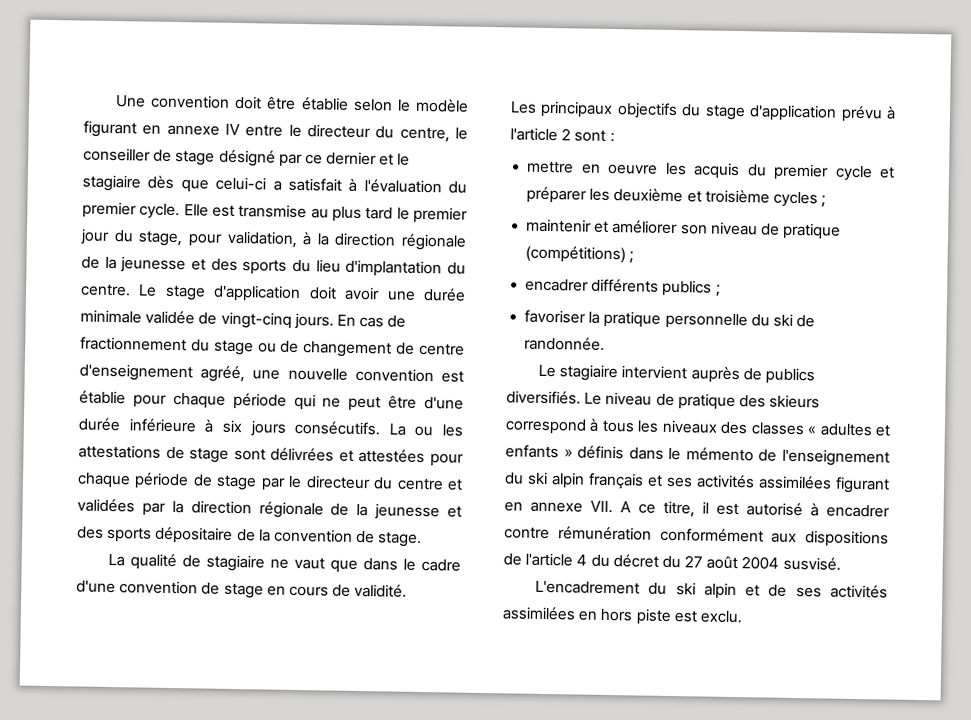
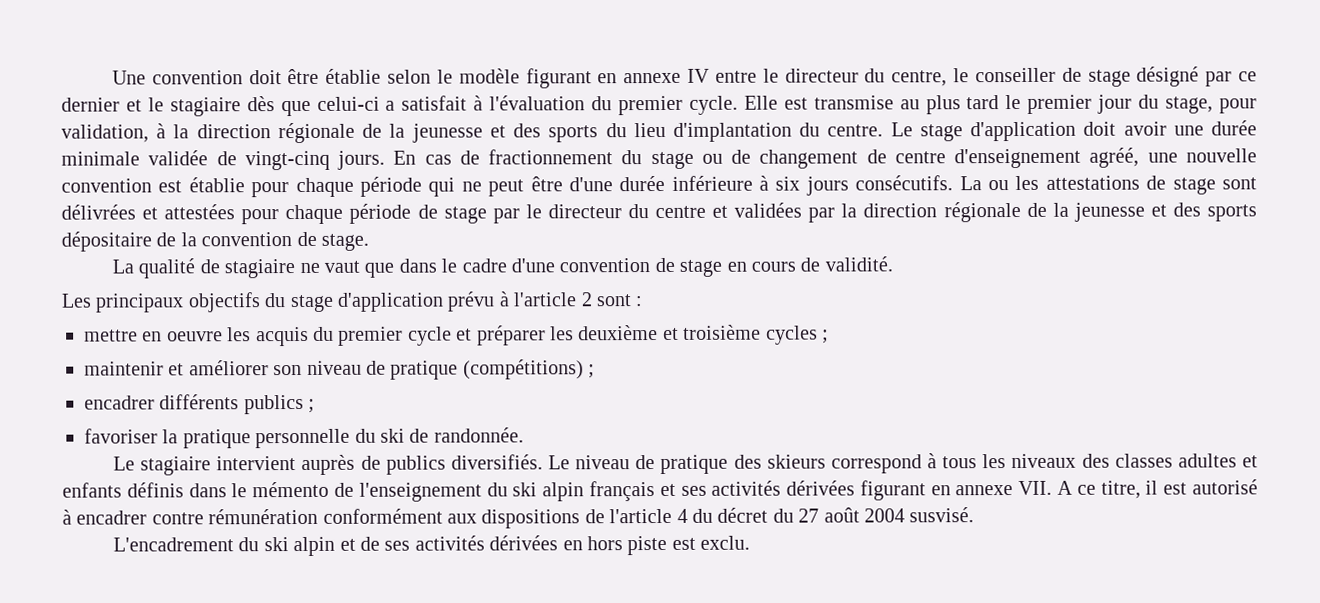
- Le niveau de pratique des skieurs correspond à tous les niveaux des classes « adultes et enfants » définis dans le mémento de l'enseignement du ski alpin français et ses activités assimilées figurant en annexe VII. A ce titre, il est autorisé à encadrer contre rémunération conformément aux dispositions de l'article 4 du décret du 27 août 2004 susvisé.
+ Le niveau de pratique des skieurs correspond à tous les niveaux des classes adultes et enfants définis dans le mémento de l'enseignement du ski alpin français et ses activités dérivées figurant en annexe VII. A ce titre, il est autorisé à encadrer contre rémunération conformément aux dispositions de l'article 4 du décret du 27 août 2004 susvisé.
- L'encadrement du ski alpin et de ses activités assimilées en hors piste est exclu.
+ L'encadrement du ski alpin et de ses activités dérivées en hors piste est exclu.

